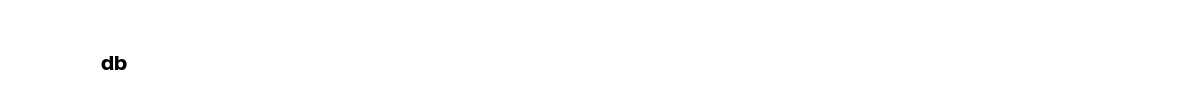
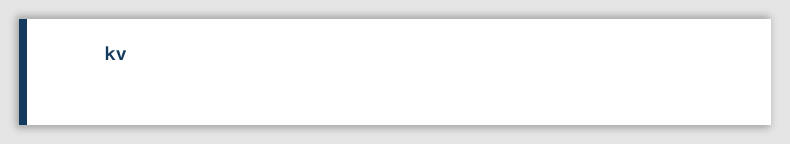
- db
+ kv

